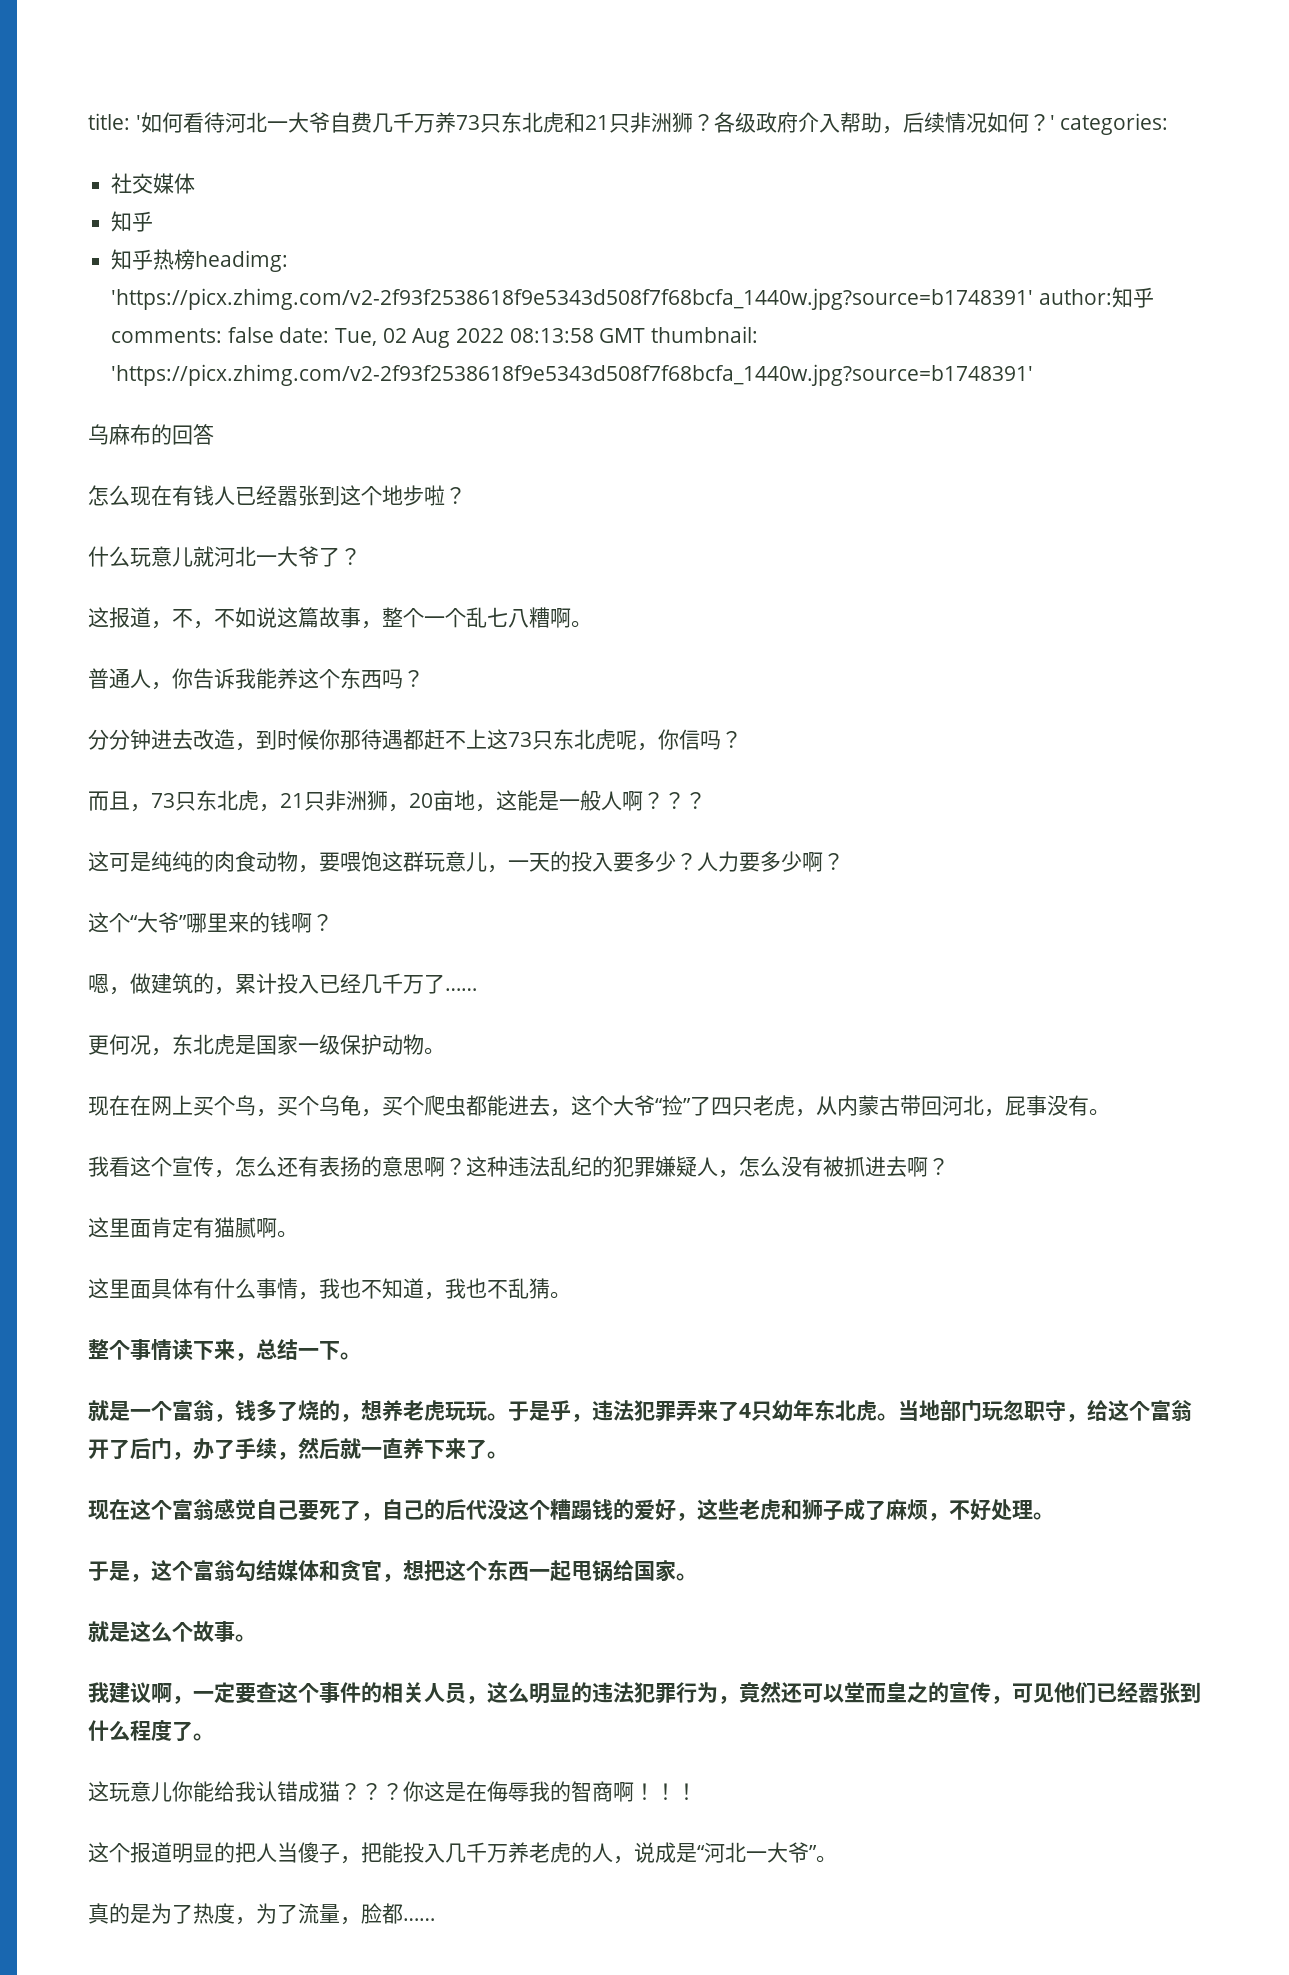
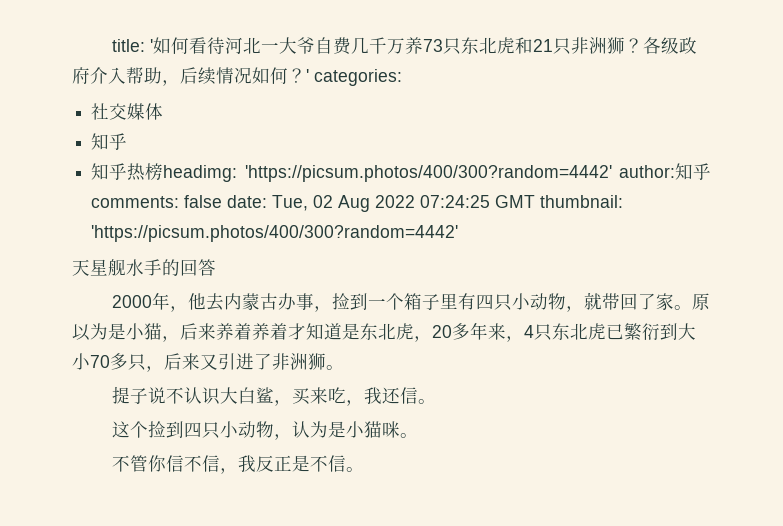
- 知乎热榜headimg: 'https://picx.zhimg.com/v2-2f93f2538618f9e5343d508f7f68bcfa_1440w.jpg?source=b1748391' author:知乎comments: false date: Tue, 02 Aug 2022 08:13:58 GMT thumbnail: 'https://picx.zhimg.com/v2-2f93f2538618f9e5343d508f7f68bcfa_1440w.jpg?source=b1748391'
- 乌麻布的回答
- 怎么现在有钱人已经嚣张到这个地步啦？
- 什么玩意儿就河北一大爷了？
- 这报道，不，不如说这篇故事，整个一个乱七八糟啊。
- 普通人，你告诉我能养这个东西吗？
- 分分钟进去改造，到时候你那待遇都赶不上这73只东北虎呢，你信吗？
- 而且，73只东北虎，21只非洲狮，20亩地，这能是一般人啊？？？
- 这可是纯纯的肉食动物，要喂饱这群玩意儿，一天的投入要多少？人力要多少啊？
- 这个“大爷”哪里来的钱啊？
- 嗯，做建筑的，累计投入已经几千万了……
- 更何况，东北虎是国家一级保护动物。
- 现在在网上买个鸟，买个乌龟，买个爬虫都能进去，这个大爷“捡”了四只老虎，从内蒙古带回河北，屁事没有。
- 我看这个宣传，怎么还有表扬的意思啊？这种违法乱纪的犯罪嫌疑人，怎么没有被抓进去啊？
- 这里面肯定有猫腻啊。
- 这里面具体有什么事情，我也不知道，我也不乱猜。
- 整个事情读下来，总结一下。
- 就是一个富翁，钱多了烧的，想养老虎玩玩。于是乎，违法犯罪弄来了4只幼年东北虎。当地部门玩忽职守，给这个富翁开了后门，办了手续，然后就一直养下来了。
- 现在这个富翁感觉自己要死了，自己的后代没这个糟蹋钱的爱好，这些老虎和狮子成了麻烦，不好处理。
- 于是，这个富翁勾结媒体和贪官，想把这个东西一起甩锅给国家。
- 就是这么个故事。
- 我建议啊，一定要查这个事件的相关人员，这么明显的违法犯罪行为，竟然还可以堂而皇之的宣传，可见他们已经嚣张到什么程度了。
- 这玩意儿你能给我认错成猫？？？你这是在侮辱我的智商啊！！！
- 这个报道明显的把人当傻子，把能投入几千万养老虎的人，说成是“河北一大爷”。
- 真的是为了热度，为了流量，脸都……
+ 知乎热榜headimg: 'https://picsum.photos/400/300?random=4442' author:知乎comments: false date: Tue, 02 Aug 2022 07:24:25 GMT thumbnail: 'https://picsum.photos/400/300?random=4442'
+ 天星舰水手的回答
+ 2000年，他去内蒙古办事，捡到一个箱子里有四只小动物，就带回了家。原以为是小猫，后来养着养着才知道是东北虎，20多年来，4只东北虎已繁衍到大小70多只，后来又引进了非洲狮。
+ 提子说不认识大白鲨，买来吃，我还信。
+ 这个捡到四只小动物，认为是小猫咪。
+ 不管你信不信，我反正是不信。

